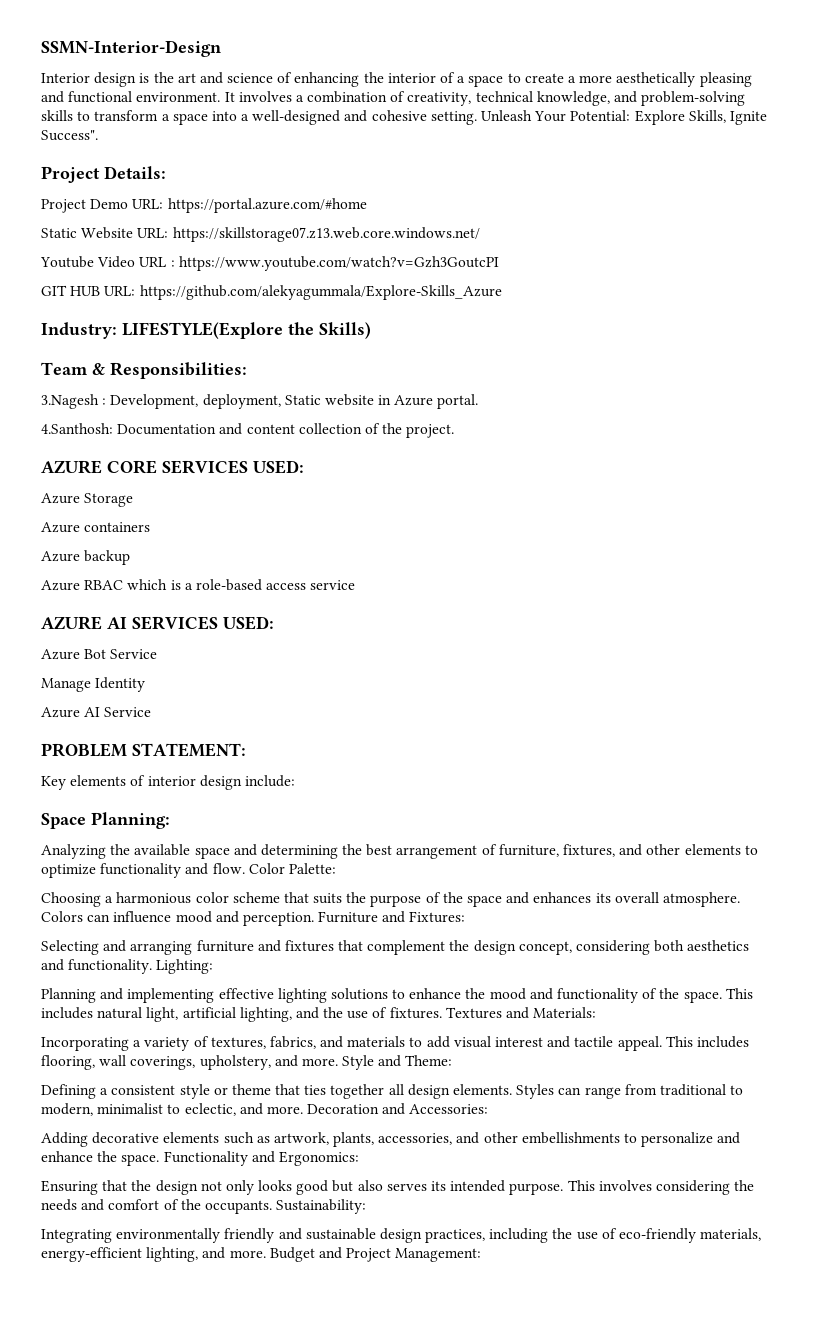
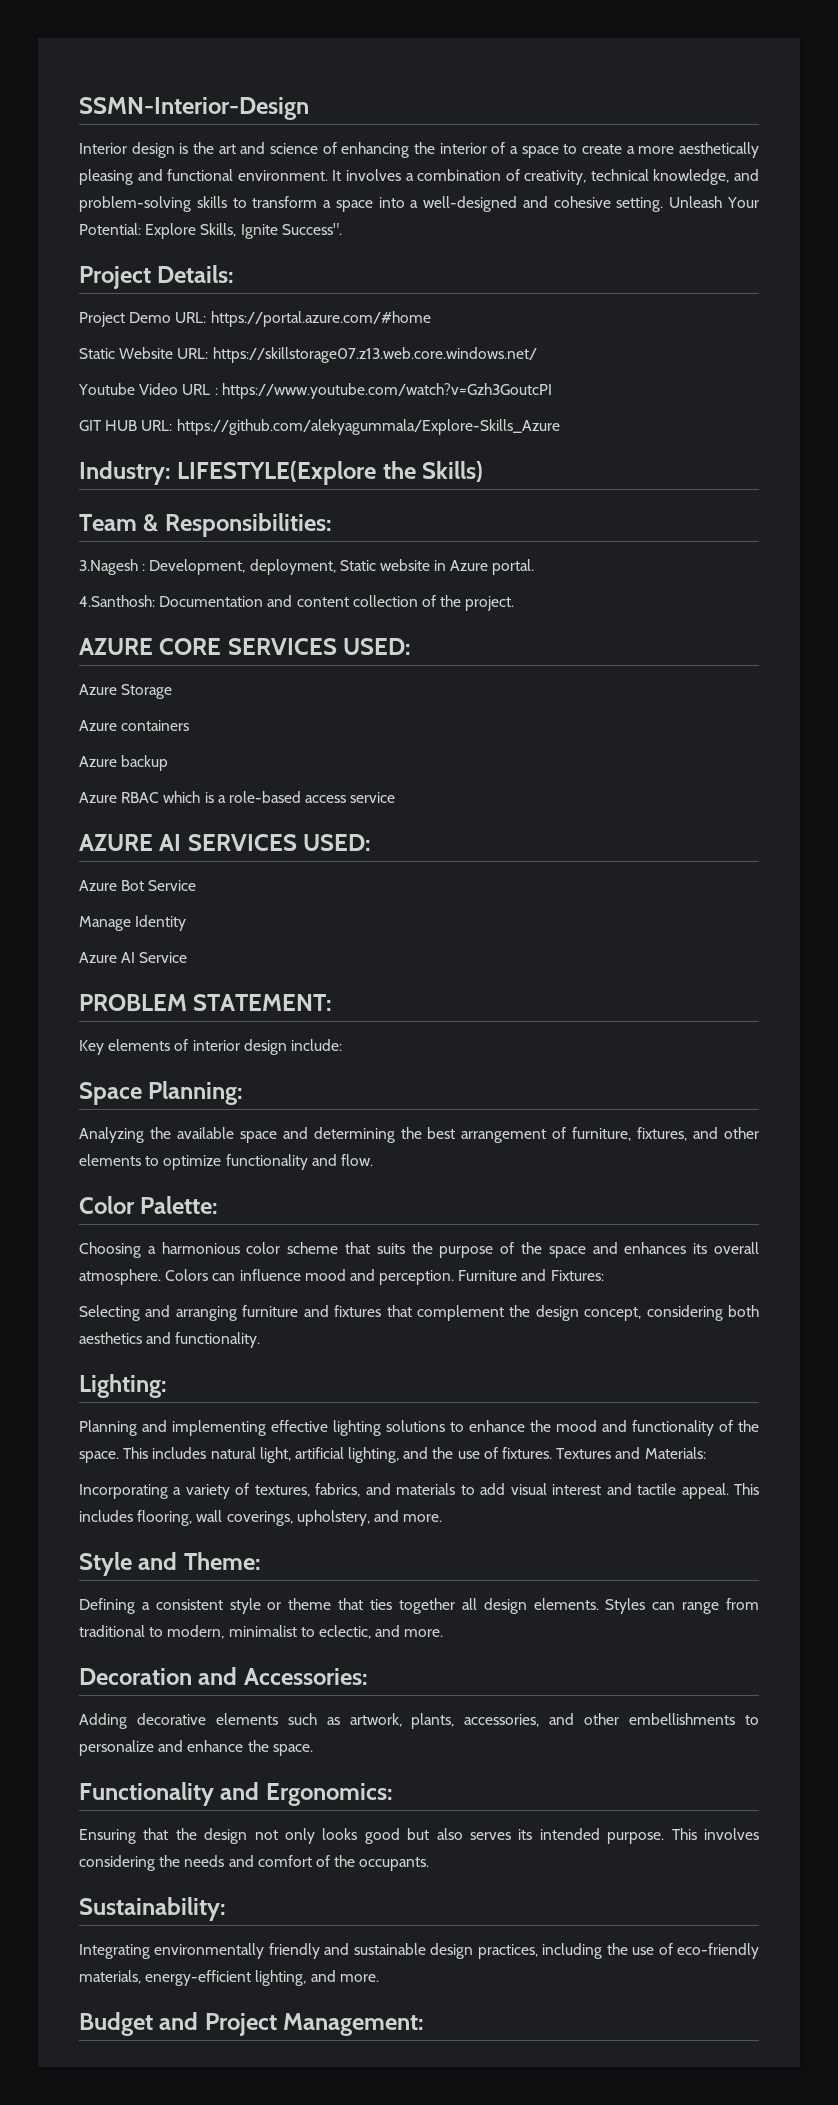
- Analyzing the available space and determining the best arrangement of furniture, fixtures, and other elements to optimize functionality and flow. Color Palette:
+ Analyzing the available space and determining the best arrangement of furniture, fixtures, and other elements to optimize functionality and flow.
+ Color Palette:
- Selecting and arranging furniture and fixtures that complement the design concept, considering both aesthetics and functionality. Lighting:
+ Selecting and arranging furniture and fixtures that complement the design concept, considering both aesthetics and functionality.
+ Lighting:
- This includes flooring, wall coverings, upholstery, and more. Style and Theme:
+ This includes flooring, wall coverings, upholstery, and more.
+ Style and Theme:
- Styles can range from traditional to modern, minimalist to eclectic, and more. Decoration and Accessories:
+ Styles can range from traditional to modern, minimalist to eclectic, and more.
+ Decoration and Accessories:
- Adding decorative elements such as artwork, plants, accessories, and other embellishments to personalize and enhance the space. Functionality and Ergonomics:
+ Adding decorative elements such as artwork, plants, accessories, and other embellishments to personalize and enhance the space.
+ Functionality and Ergonomics:
- This involves considering the needs and comfort of the occupants. Sustainability:
+ This involves considering the needs and comfort of the occupants.
+ Sustainability:
- Integrating environmentally friendly and sustainable design practices, including the use of eco-friendly materials, energy-efficient lighting, and more. Budget and Project Management:
+ Integrating environmentally friendly and sustainable design practices, including the use of eco-friendly materials, energy-efficient lighting, and more.
+ Budget and Project Management:

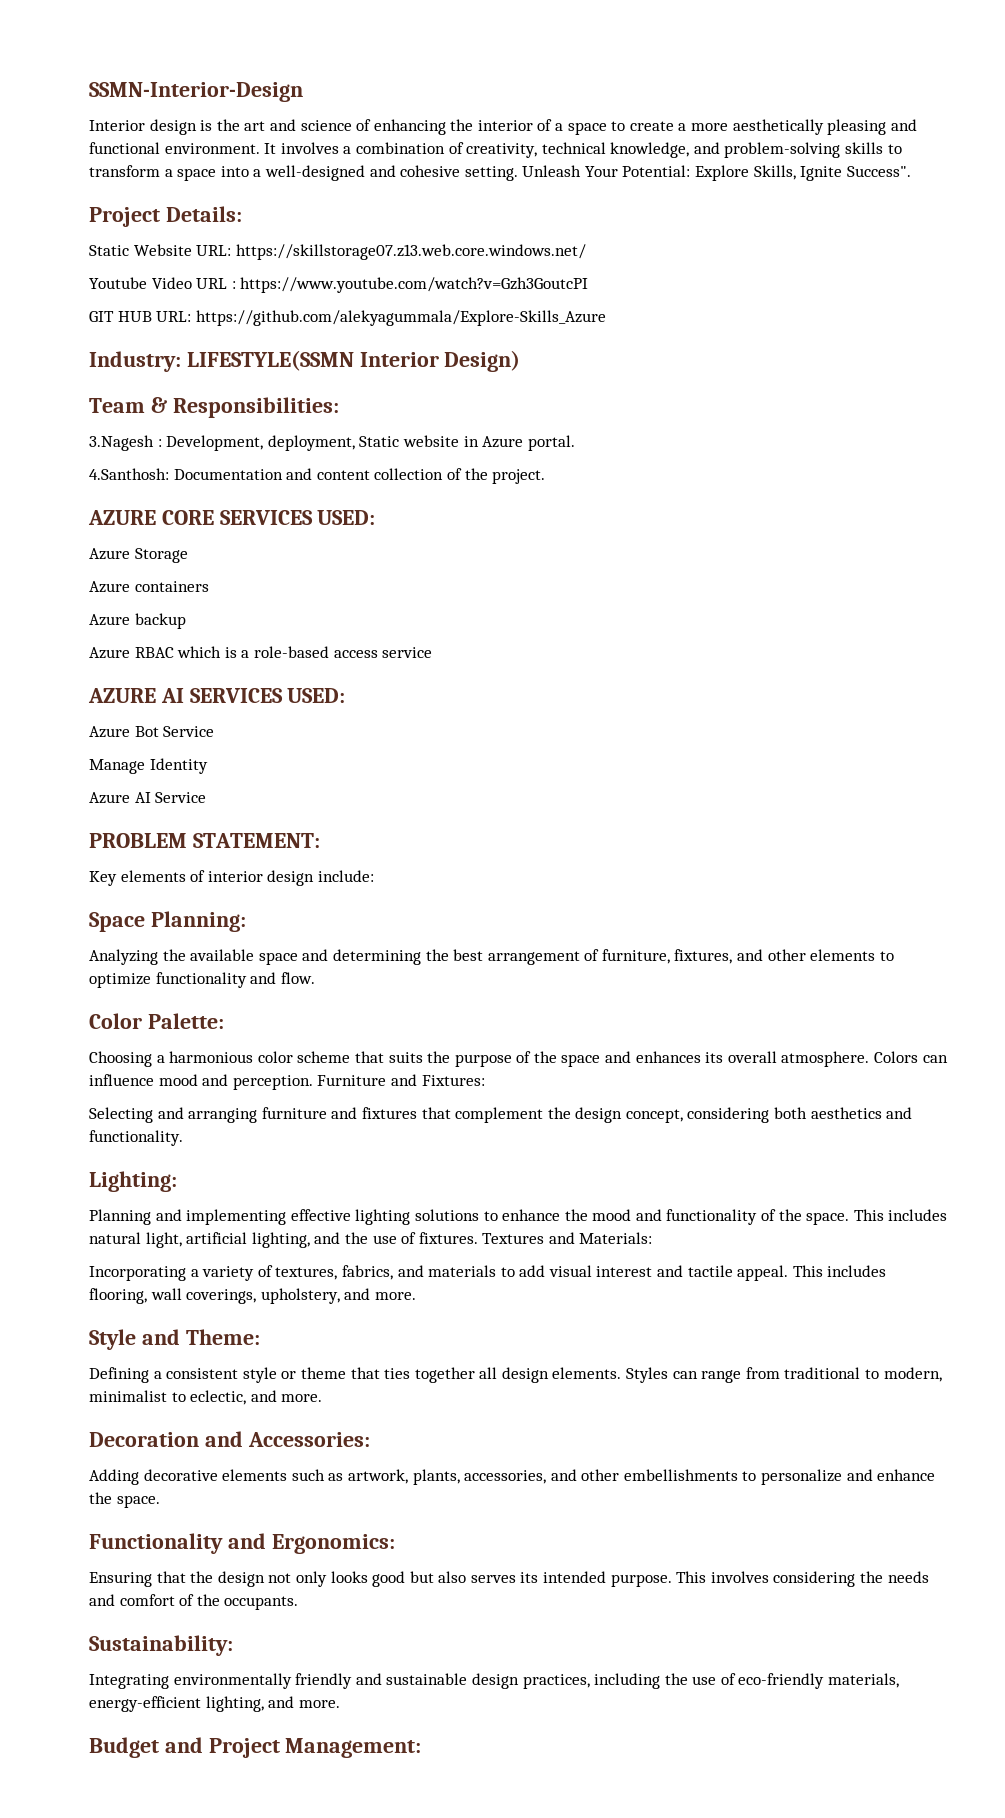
- Project Demo URL: https://portal.azure.com/#home
- Industry: LIFESTYLE(Explore the Skills)
+ Industry: LIFESTYLE(SSMN Interior Design)

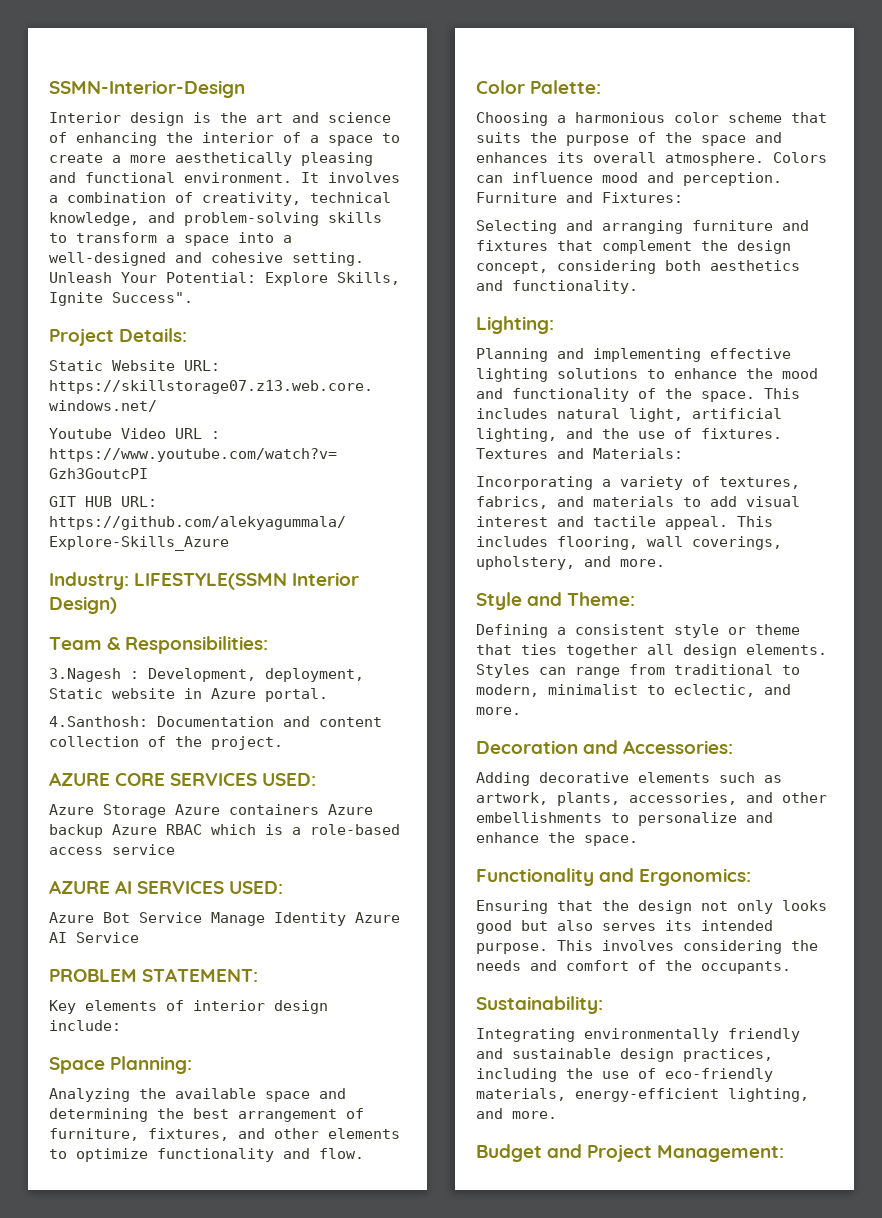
- Azure Storage
- Azure containers
- Azure backup
- Azure RBAC which is a role-based access service
+ Azure Storage Azure containers Azure backup Azure RBAC which is a role-based access service
- Azure Bot Service
- Manage Identity
- Azure AI Service
+ Azure Bot Service Manage Identity Azure AI Service

